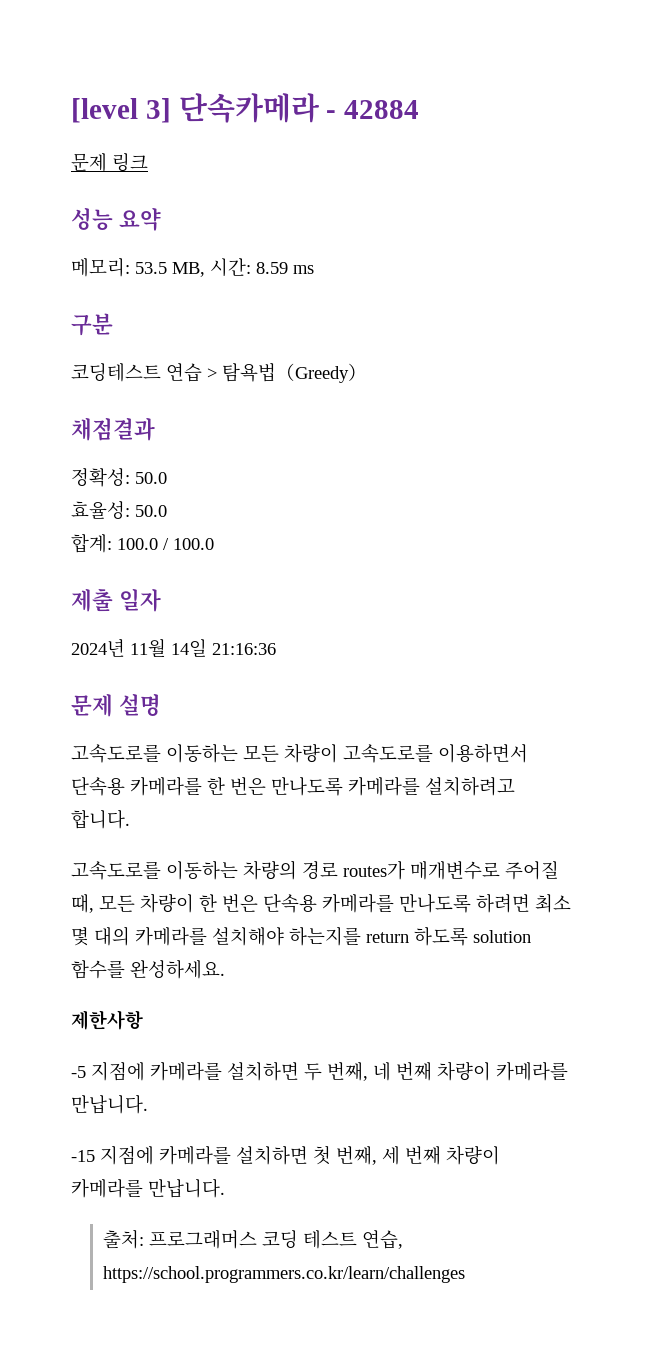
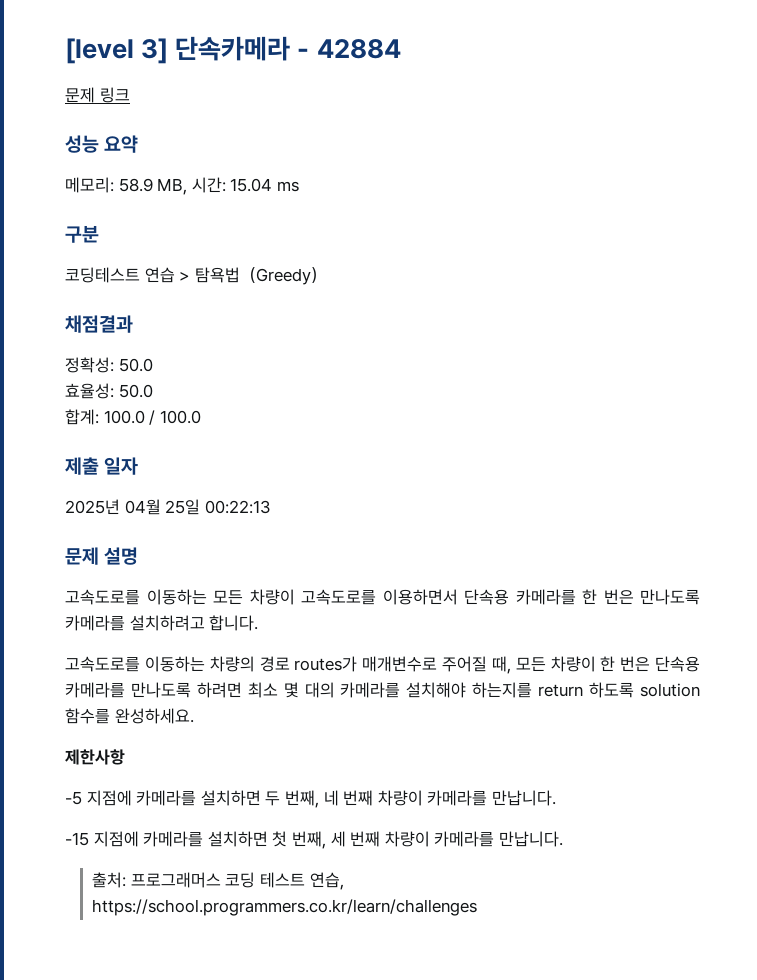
- 메모리: 53.5 MB, 시간: 8.59 ms
+ 메모리: 58.9 MB, 시간: 15.04 ms
- 2024년 11월 14일 21:16:36
+ 2025년 04월 25일 00:22:13

